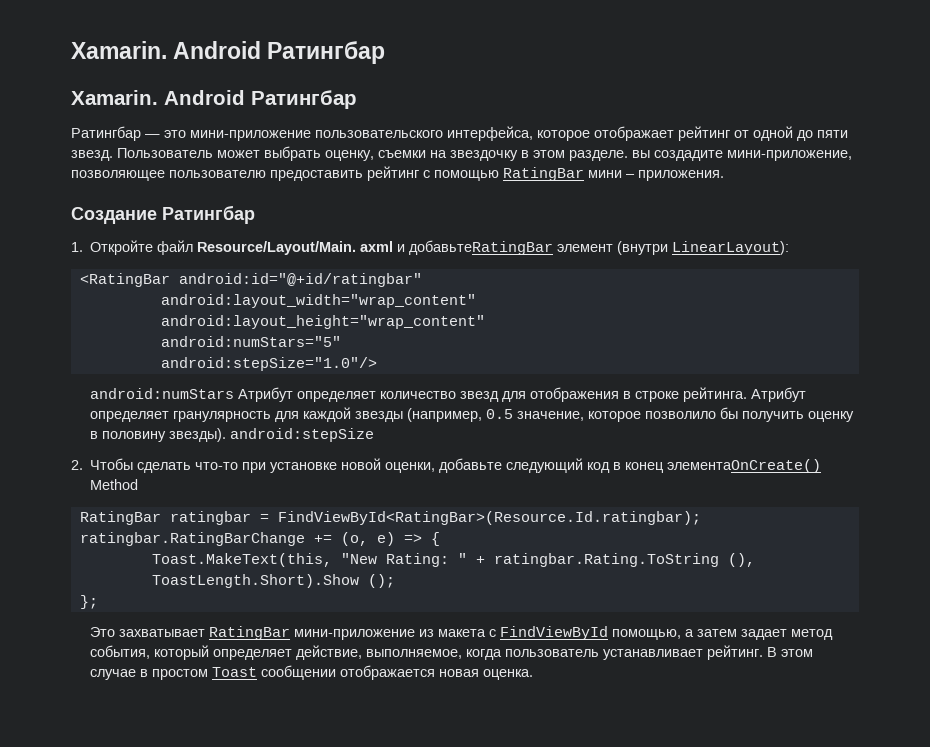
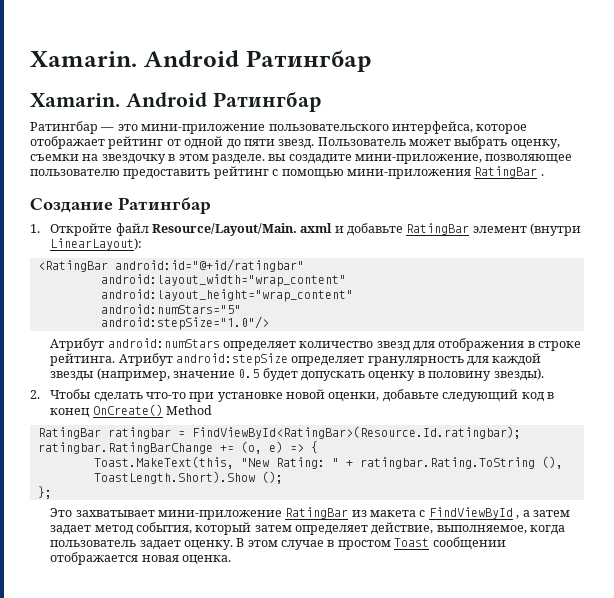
- Пользователь может выбрать оценку, съемки на звездочку в этом разделе. вы создадите мини-приложение, позволяющее пользователю предоставить рейтинг с помощью RatingBar мини – приложения.
+ Пользователь может выбрать оценку, съемки на звездочку в этом разделе. вы создадите мини-приложение, позволяющее пользователю предоставить рейтинг с помощью мини-приложения RatingBar .
- 1. Откройте файл Resource/Layout/Main. axml и добавьтеRatingBar элемент (внутри LinearLayout):
+ 1. Откройте файл Resource/Layout/Main. axml и добавьте RatingBar элемент (внутри LinearLayout):
- android:numStars Атрибут определяет количество звезд для отображения в строке рейтинга.
+ Атрибут android:numStars определяет количество звезд для отображения в строке рейтинга.
- Атрибут определяет гранулярность для каждой звезды (например, 0.5 значение, которое позволило бы получить оценку в половину звезды). android:stepSize
+ Атрибут android:stepSize определяет гранулярность для каждой звезды (например, значение 0.5 будет допускать оценку в половину звезды).
- 2. Чтобы сделать что-то при установке новой оценки, добавьте следующий код в конец элементаOnCreate() Method
+ 2. Чтобы сделать что-то при установке новой оценки, добавьте следующий код в конец OnCreate() Method
- Это захватывает RatingBar мини-приложение из макета с FindViewById помощью, а затем задает метод события, который определяет действие, выполняемое, когда пользователь устанавливает рейтинг.
+ Это захватывает мини-приложение RatingBar из макета с FindViewById , а затем задает метод события, который затем определяет действие, выполняемое, когда пользователь задает оценку.

